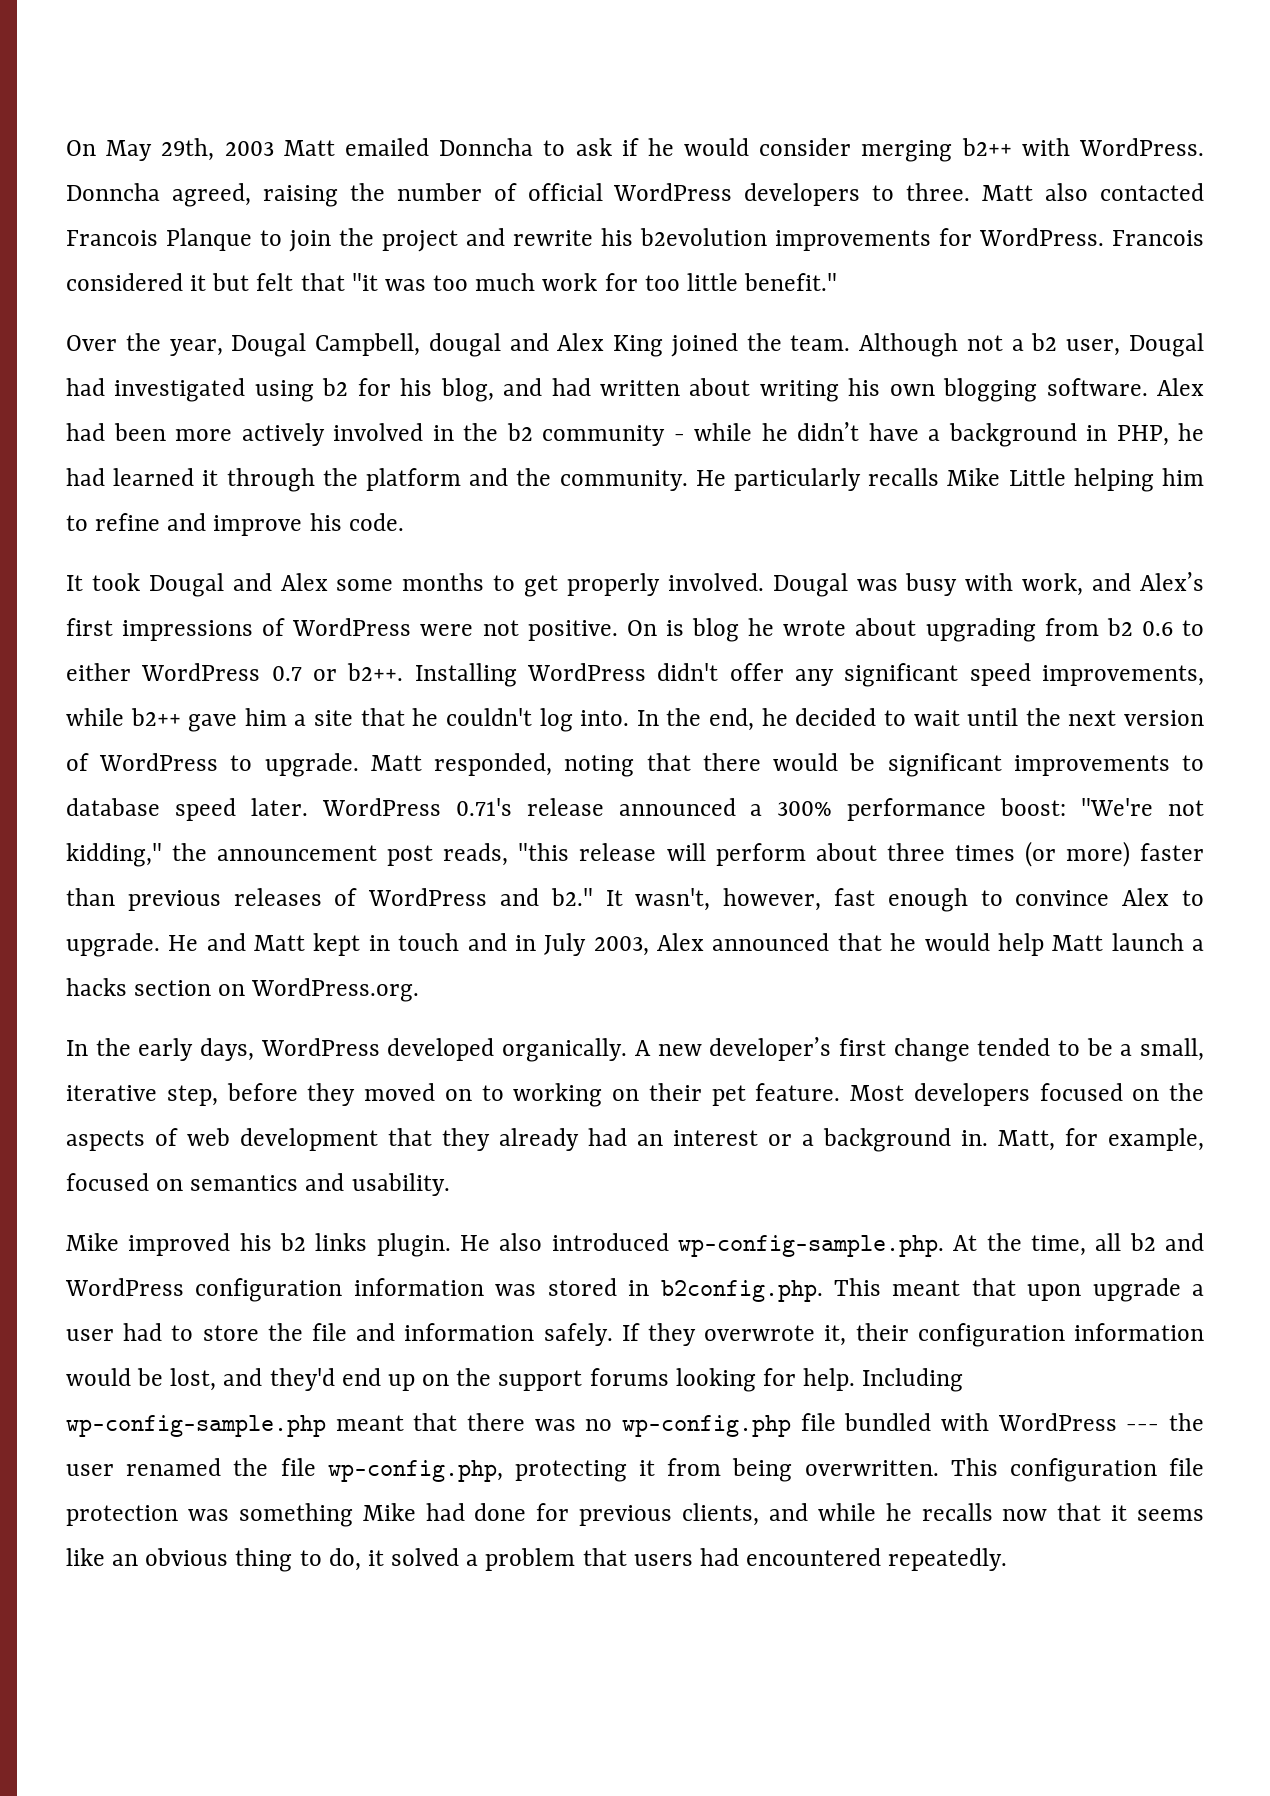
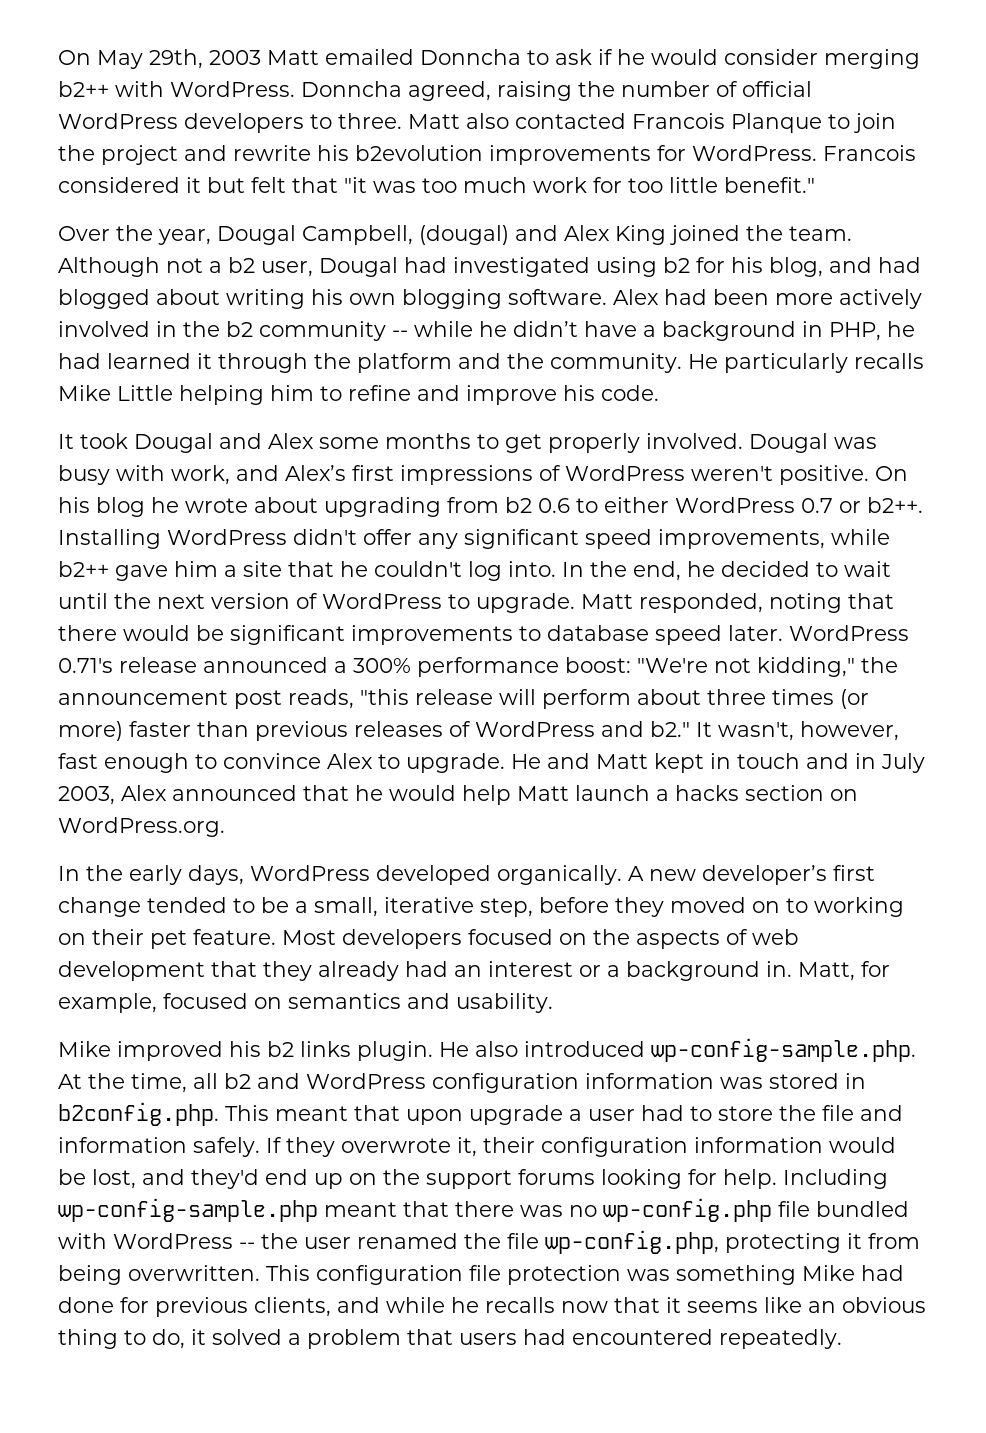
- Over the year, Dougal Campbell, dougal and Alex King joined the team.
+ Over the year, Dougal Campbell, (dougal) and Alex King joined the team.
- Although not a b2 user, Dougal had investigated using b2 for his blog, and had written about writing his own blogging software.
+ Although not a b2 user, Dougal had investigated using b2 for his blog, and had blogged about writing his own blogging software.
- Alex had been more actively involved in the b2 community - while he didn’t have a background in PHP, he had learned it through the platform and the community.
+ Alex had been more actively involved in the b2 community -- while he didn’t have a background in PHP, he had learned it through the platform and the community.
- Dougal was busy with work, and Alex’s first impressions of WordPress were not positive.
+ Dougal was busy with work, and Alex’s first impressions of WordPress weren't positive.
- On is blog he wrote about upgrading from b2 0.6 to either WordPress 0.7 or b2++.
+ On his blog he wrote about upgrading from b2 0.6 to either WordPress 0.7 or b2++.
- Including wp-config-sample.php meant that there was no wp-config.php file bundled with WordPress --- the user renamed the file wp-config.php, protecting it from being overwritten.
+ Including wp-config-sample.php meant that there was no wp-config.php file bundled with WordPress -- the user renamed the file wp-config.php, protecting it from being overwritten.

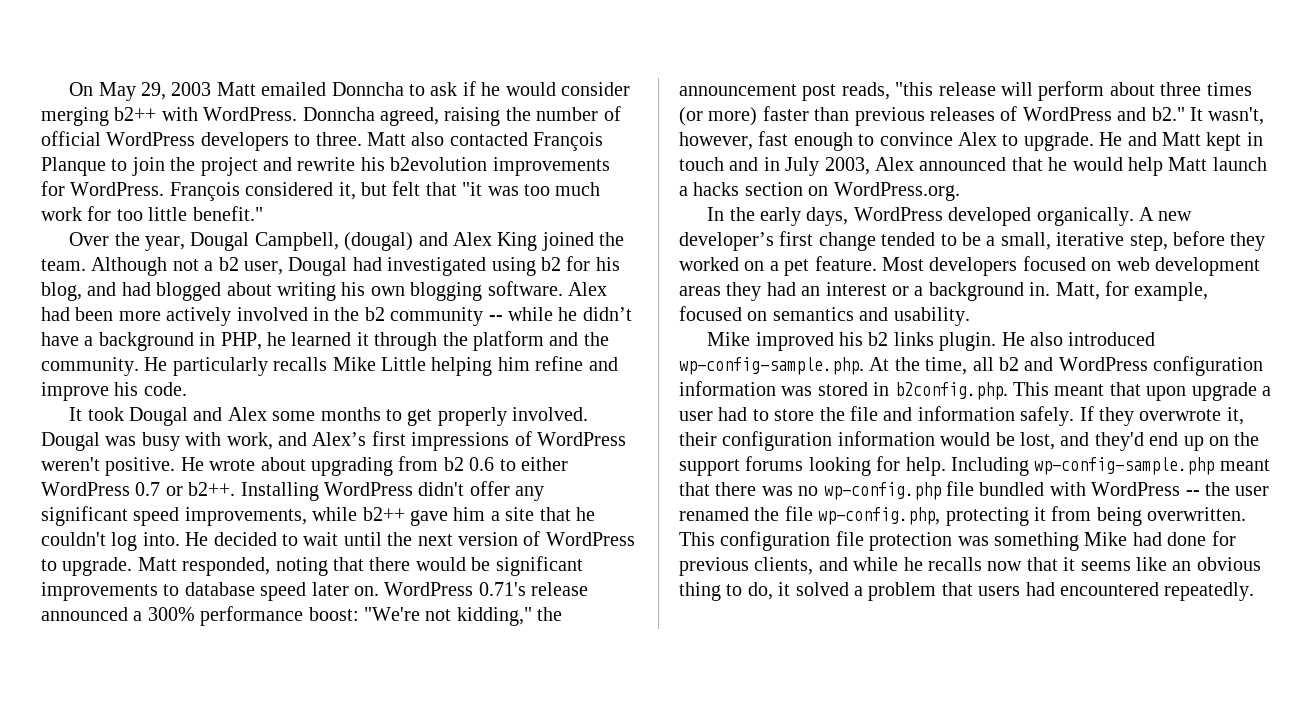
- On May 29th, 2003 Matt emailed Donncha to ask if he would consider merging b2++ with WordPress.
+ On May 29, 2003 Matt emailed Donncha to ask if he would consider merging b2++ with WordPress.
- Matt also contacted Francois Planque to join the project and rewrite his b2evolution improvements for WordPress.
+ Matt also contacted François Planque to join the project and rewrite his b2evolution improvements for WordPress.
- Francois considered it but felt that "it was too much work for too little benefit."
+ François considered it, but felt that "it was too much work for too little benefit."
- Alex had been more actively involved in the b2 community -- while he didn’t have a background in PHP, he had learned it through the platform and the community.
+ Alex had been more actively involved in the b2 community -- while he didn’t have a background in PHP, he learned it through the platform and the community.
- He particularly recalls Mike Little helping him to refine and improve his code.
+ He particularly recalls Mike Little helping him refine and improve his code.
- On his blog he wrote about upgrading from b2 0.6 to either WordPress 0.7 or b2++.
+ He wrote about upgrading from b2 0.6 to either WordPress 0.7 or b2++.
- In the end, he decided to wait until the next version of WordPress to upgrade.
+ He decided to wait until the next version of WordPress to upgrade.
- Matt responded, noting that there would be significant improvements to database speed later.
+ Matt responded, noting that there would be significant improvements to database speed later on.
- A new developer’s first change tended to be a small, iterative step, before they moved on to working on their pet feature.
+ A new developer’s first change tended to be a small, iterative step, before they worked on a pet feature.
- Most developers focused on the aspects of web development that they already had an interest or a background in.
+ Most developers focused on web development areas they had an interest or a background in.

